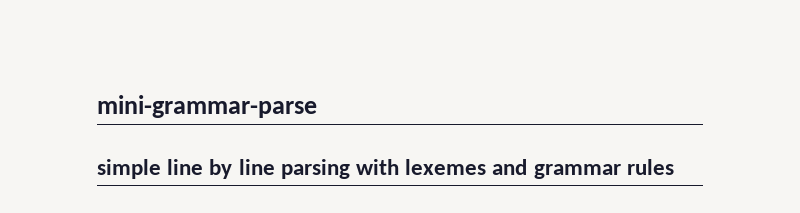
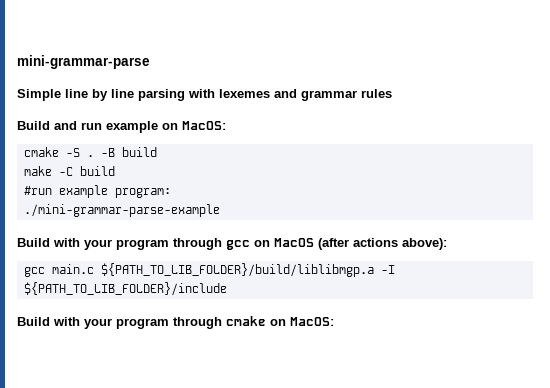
- simple line by line parsing with lexemes and grammar rules
+ Simple line by line parsing with lexemes and grammar rules
+ Build and run example on MacOS:
+ cmake -S . -B build
+ make -C build
+ #run example program:
+ ./mini-grammar-parse-example
+ Build with your program through gcc on MacOS (after actions above):
+ gcc main.c ${PATH_TO_LIB_FOLDER}/build/liblibmgp.a -I ${PATH_TO_LIB_FOLDER}/include
+ Build with your program through cmake on MacOS:

